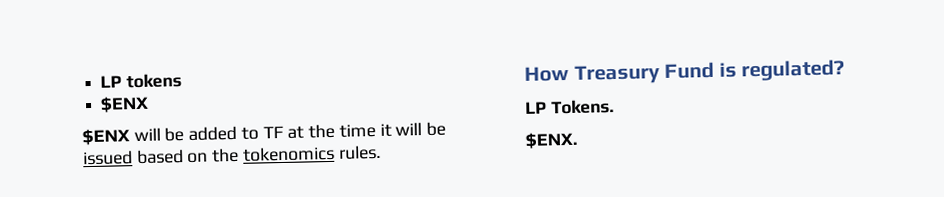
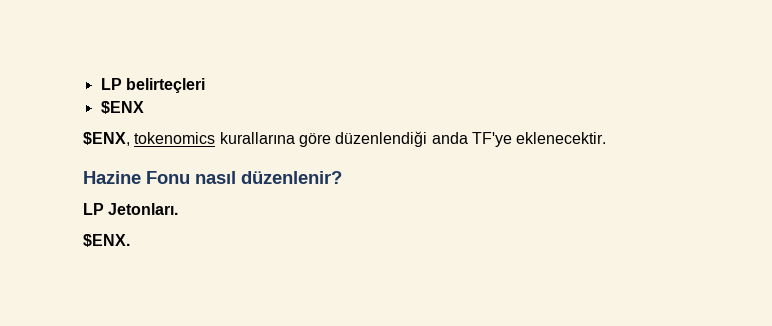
- LP tokens
+ LP belirteçleri
- $ENX will be added to TF at the time it will be issued based on the tokenomics rules.
- How Treasury Fund is regulated?
- LP Tokens.
+ $ENX, tokenomics kurallarına göre düzenlendiği anda TF'ye eklenecektir.
+ Hazine Fonu nasıl düzenlenir?
+ LP Jetonları.

